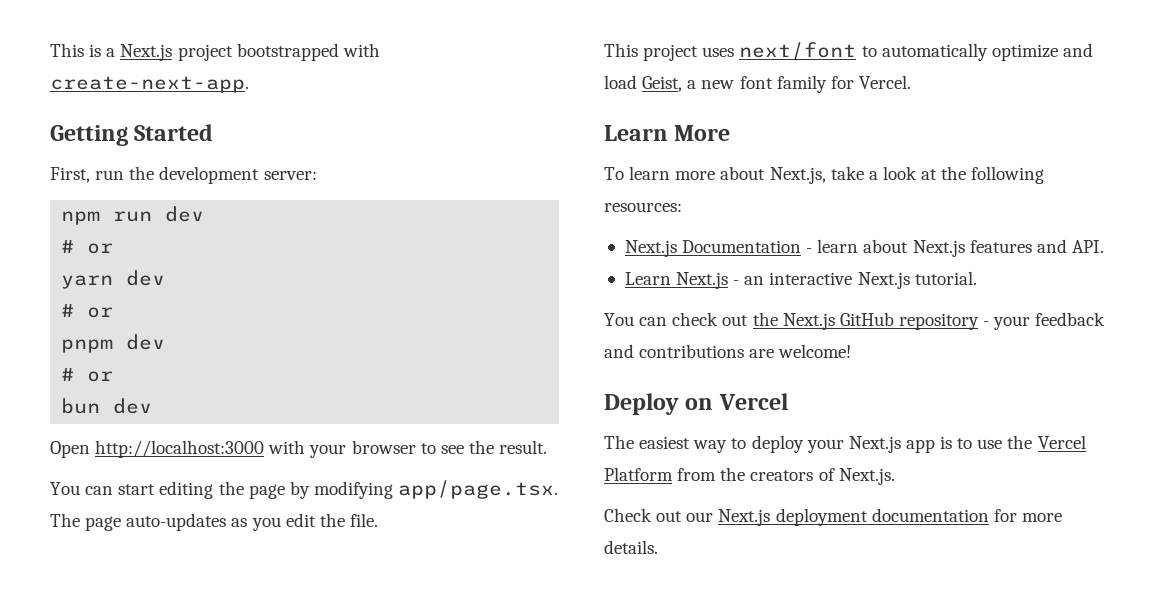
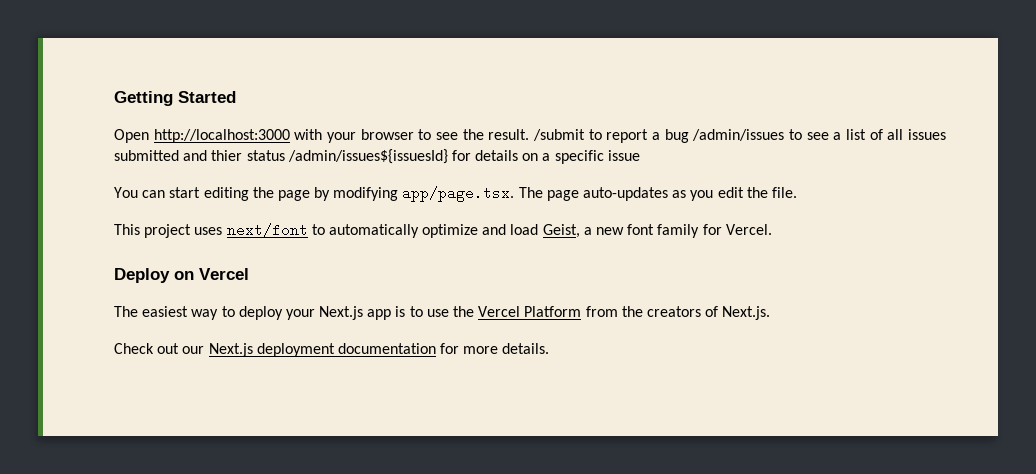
- This is a Next.js project bootstrapped with create-next-app.
  Getting Started
- First, run the development server:
- npm run dev
- # or
- yarn dev
- # or
- pnpm dev
- # or
- bun dev
+ /submit to report a bug /admin/issues to see a list of all issues submitted and thier status /admin/issues${issuesId} for details on a specific issue
- Learn More
- To learn more about Next.js, take a look at the following resources:
- Next.js Documentation - learn about Next.js features and API.
- Learn Next.js - an interactive Next.js tutorial.
- You can check out the Next.js GitHub repository - your feedback and contributions are welcome!

